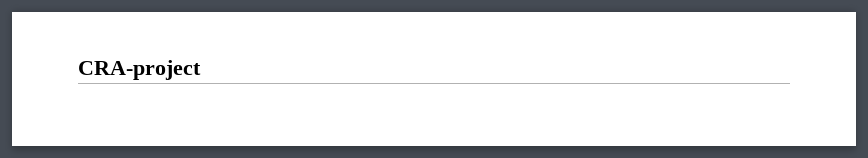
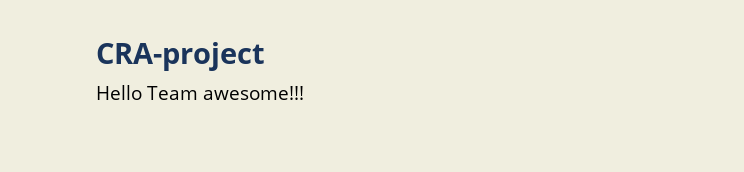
+ Hello Team awesome!!!

